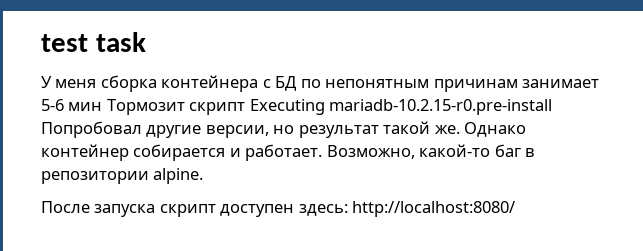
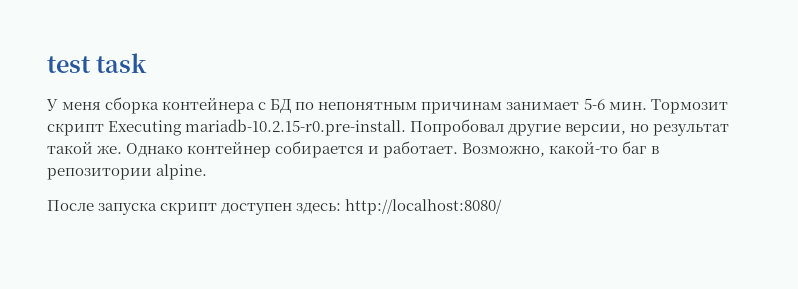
- У меня сборка контейнера с БД по непонятным причинам занимает 5-6 мин Тормозит скрипт Executing mariadb-10.2.15-r0.pre-install Попробовал другие версии, но результат такой же.
+ У меня сборка контейнера с БД по непонятным причинам занимает 5-6 мин. Тормозит скрипт Executing mariadb-10.2.15-r0.pre-install. Попробовал другие версии, но результат такой же.

